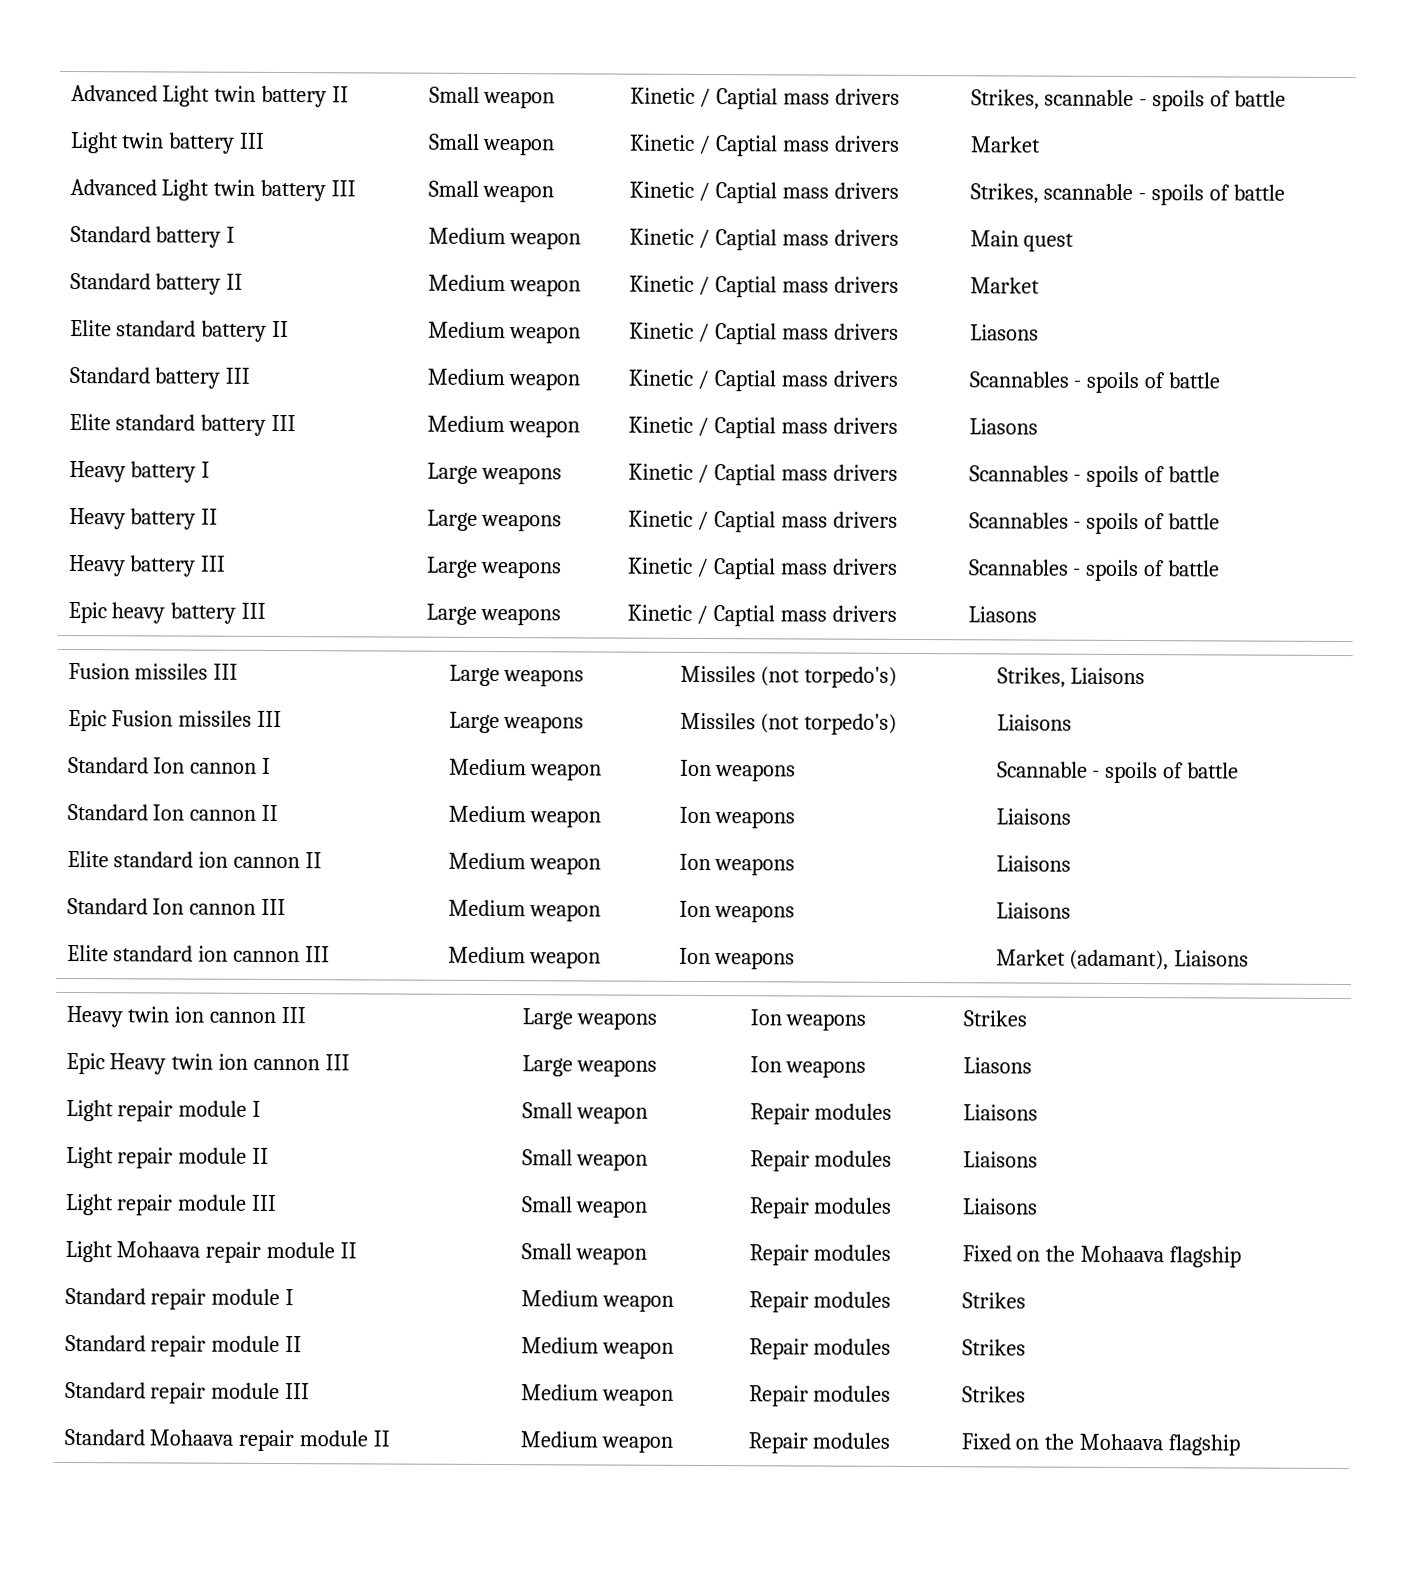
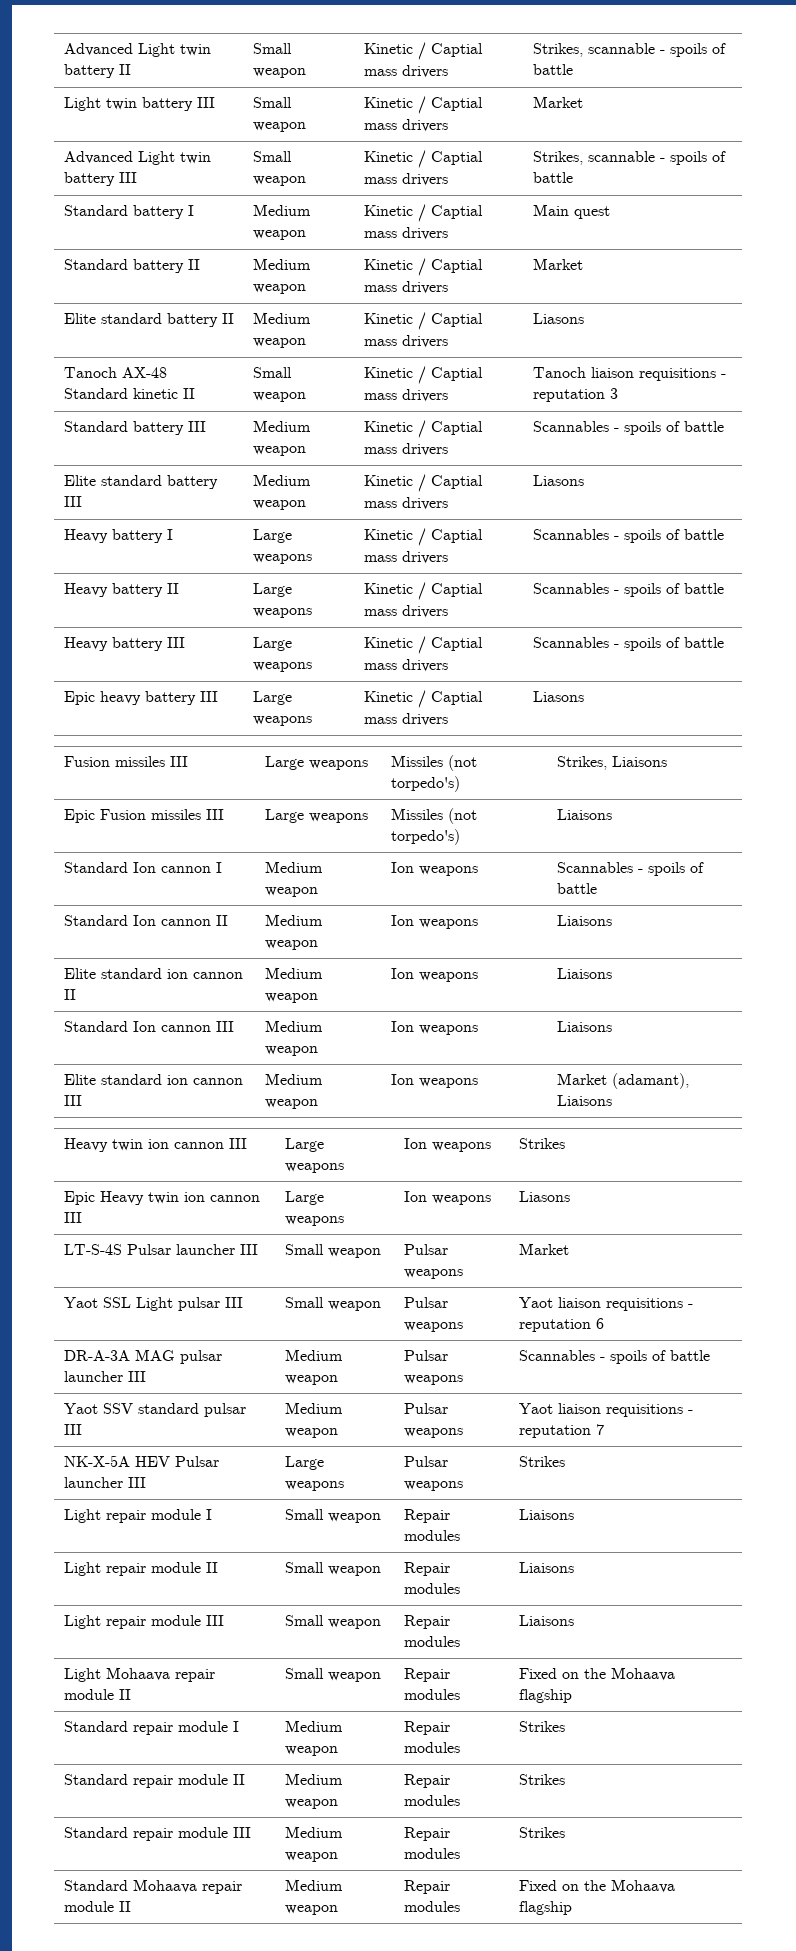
+ Tanoch AX-48 Standard kinetic II | Small weapon | Kinetic / Captial mass drivers | Tanoch liaison requisitions - reputation 3
- Standard Ion cannon I | Medium weapon | Ion weapons | Scannable - spoils of battle
+ Standard Ion cannon I | Medium weapon | Ion weapons | Scannables - spoils of battle
+ LT-S-4S Pulsar launcher III | Small weapon | Pulsar weapons | Market
+ Yaot SSL Light pulsar III | Small weapon | Pulsar weapons | Yaot liaison requisitions - reputation 6
+ DR-A-3A MAG pulsar launcher III | Medium weapon | Pulsar weapons | Scannables - spoils of battle
+ Yaot SSV standard pulsar III | Medium weapon | Pulsar weapons | Yaot liaison requisitions - reputation 7
+ NK-X-5A HEV Pulsar launcher III | Large weapons | Pulsar weapons | Strikes

